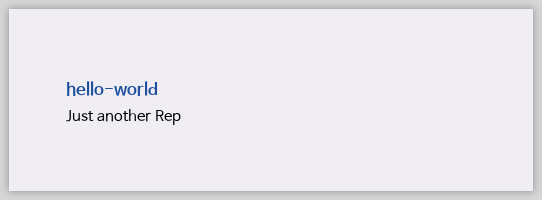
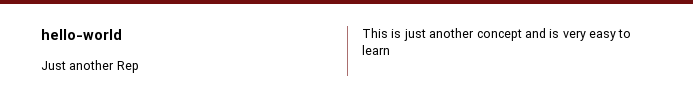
+ This is just another concept and is very easy to learn

